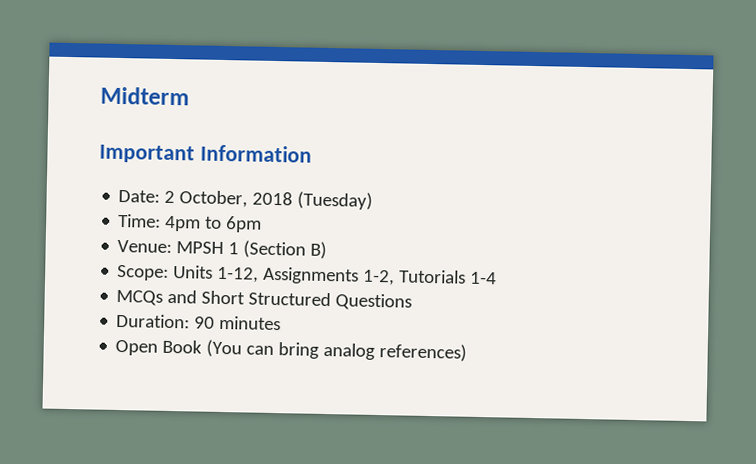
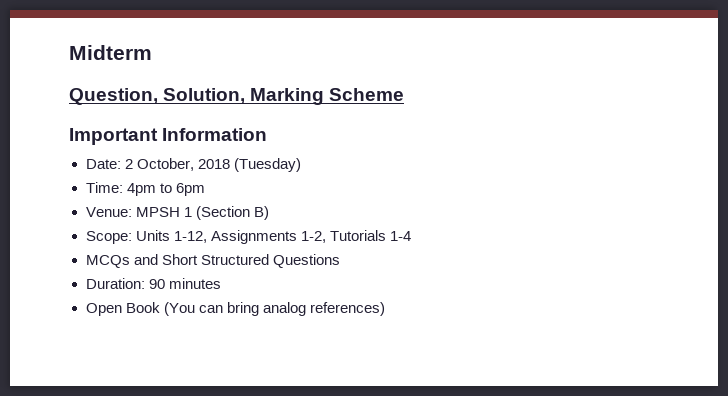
+ Question, Solution, Marking Scheme

